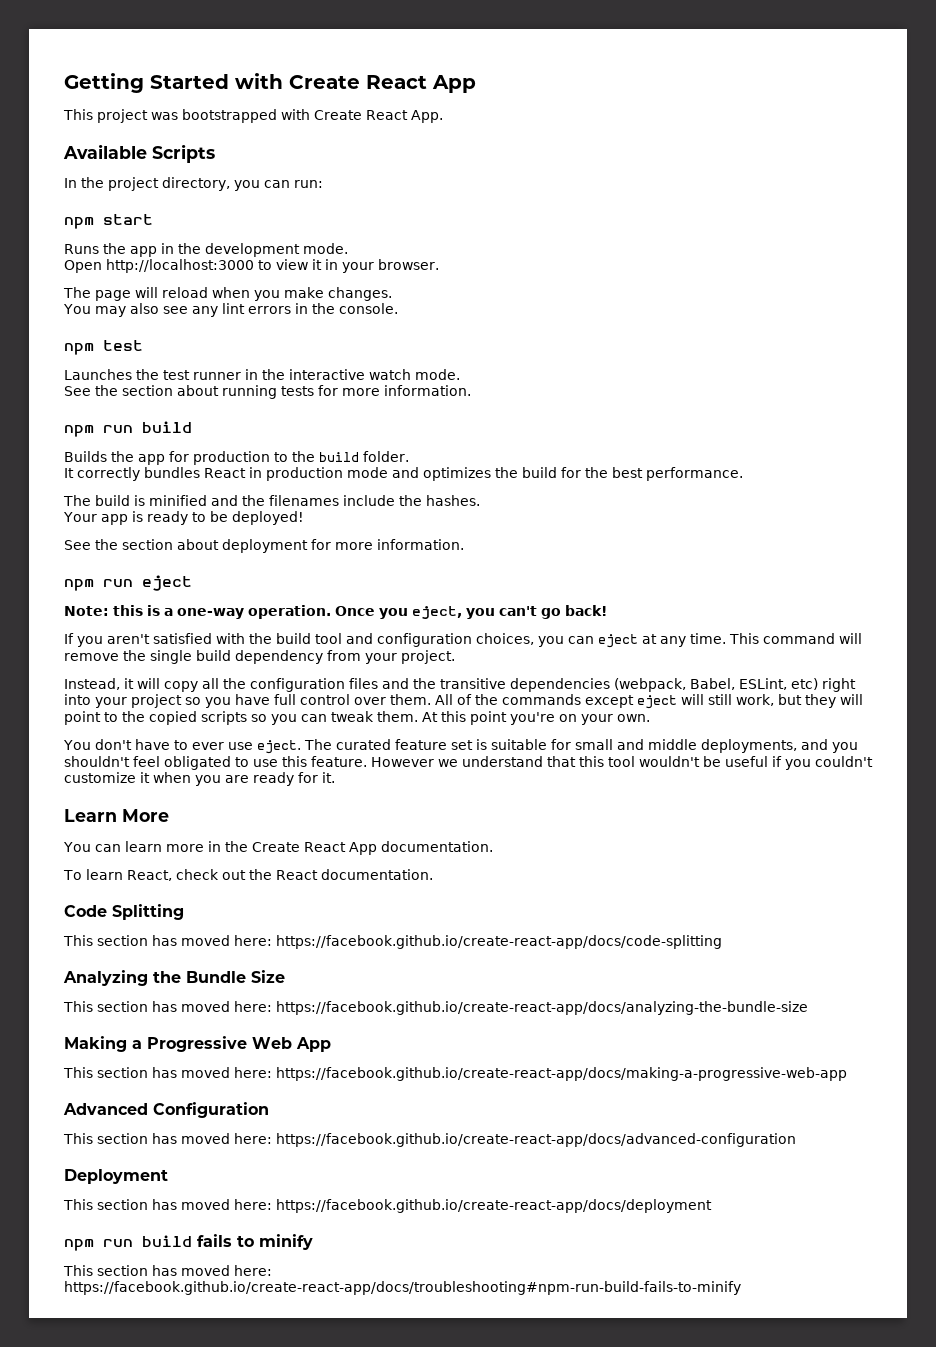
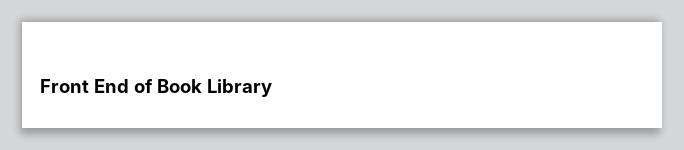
- Getting Started with Create React App
- This project was bootstrapped with Create React App.
- Available Scripts
- In the project directory, you can run:
- npm start
- Runs the app in the development mode.
- Open http://localhost:3000 to view it in your browser.
- The page will reload when you make changes.
- You may also see any lint errors in the console.
- npm test
- Launches the test runner in the interactive watch mode.
- See the section about running tests for more information.
- npm run build
- Builds the app for production to the build folder.
- It correctly bundles React in production mode and optimizes the build for the best performance.
- The build is minified and the filenames include the hashes.
- Your app is ready to be deployed!
- See the section about deployment for more information.
- npm run eject
- Note: this is a one-way operation. Once you eject, you can't go back!
- If you aren't satisfied with the build tool and configuration choices, you can eject at any time. This command will remove the single build dependency from your project.
- Instead, it will copy all the configuration files and the transitive dependencies (webpack, Babel, ESLint, etc) right into your project so you have full control over them. All of the commands except eject will still work, but they will point to the copied scripts so you can tweak them. At this point you're on your own.
- You don't have to ever use eject. The curated feature set is suitable for small and middle deployments, and you shouldn't feel obligated to use this feature. However we understand that this tool wouldn't be useful if you couldn't customize it when you are ready for it.
- Learn More
- You can learn more in the Create React App documentation.
- To learn React, check out the React documentation.
- Code Splitting
- This section has moved here: https://facebook.github.io/create-react-app/docs/code-splitting
- Analyzing the Bundle Size
- This section has moved here: https://facebook.github.io/create-react-app/docs/analyzing-the-bundle-size
- Making a Progressive Web App
- This section has moved here: https://facebook.github.io/create-react-app/docs/making-a-progressive-web-app
- Advanced Configuration
- This section has moved here: https://facebook.github.io/create-react-app/docs/advanced-configuration
- Deployment
- This section has moved here: https://facebook.github.io/create-react-app/docs/deployment
- npm run build fails to minify
- This section has moved here: https://facebook.github.io/create-react-app/docs/troubleshooting#npm-run-build-fails-to-minify
+ Front End of Book Library

